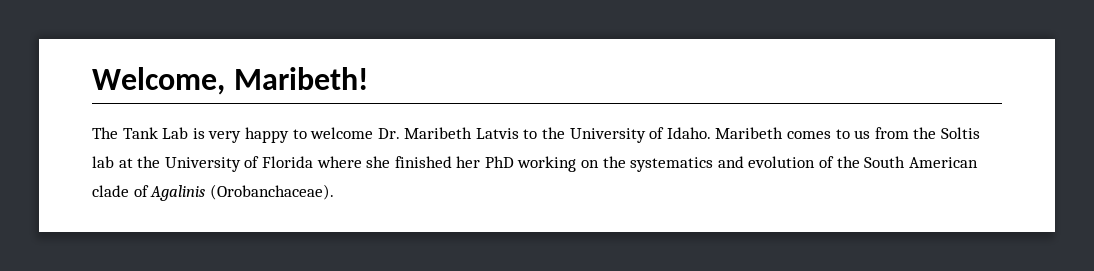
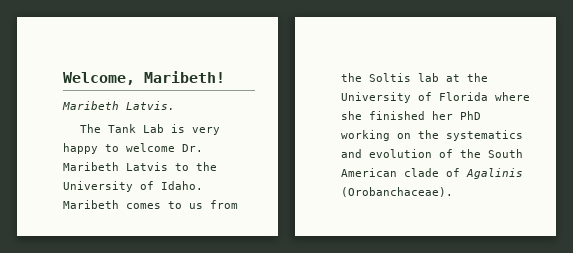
+ Maribeth Latvis.

